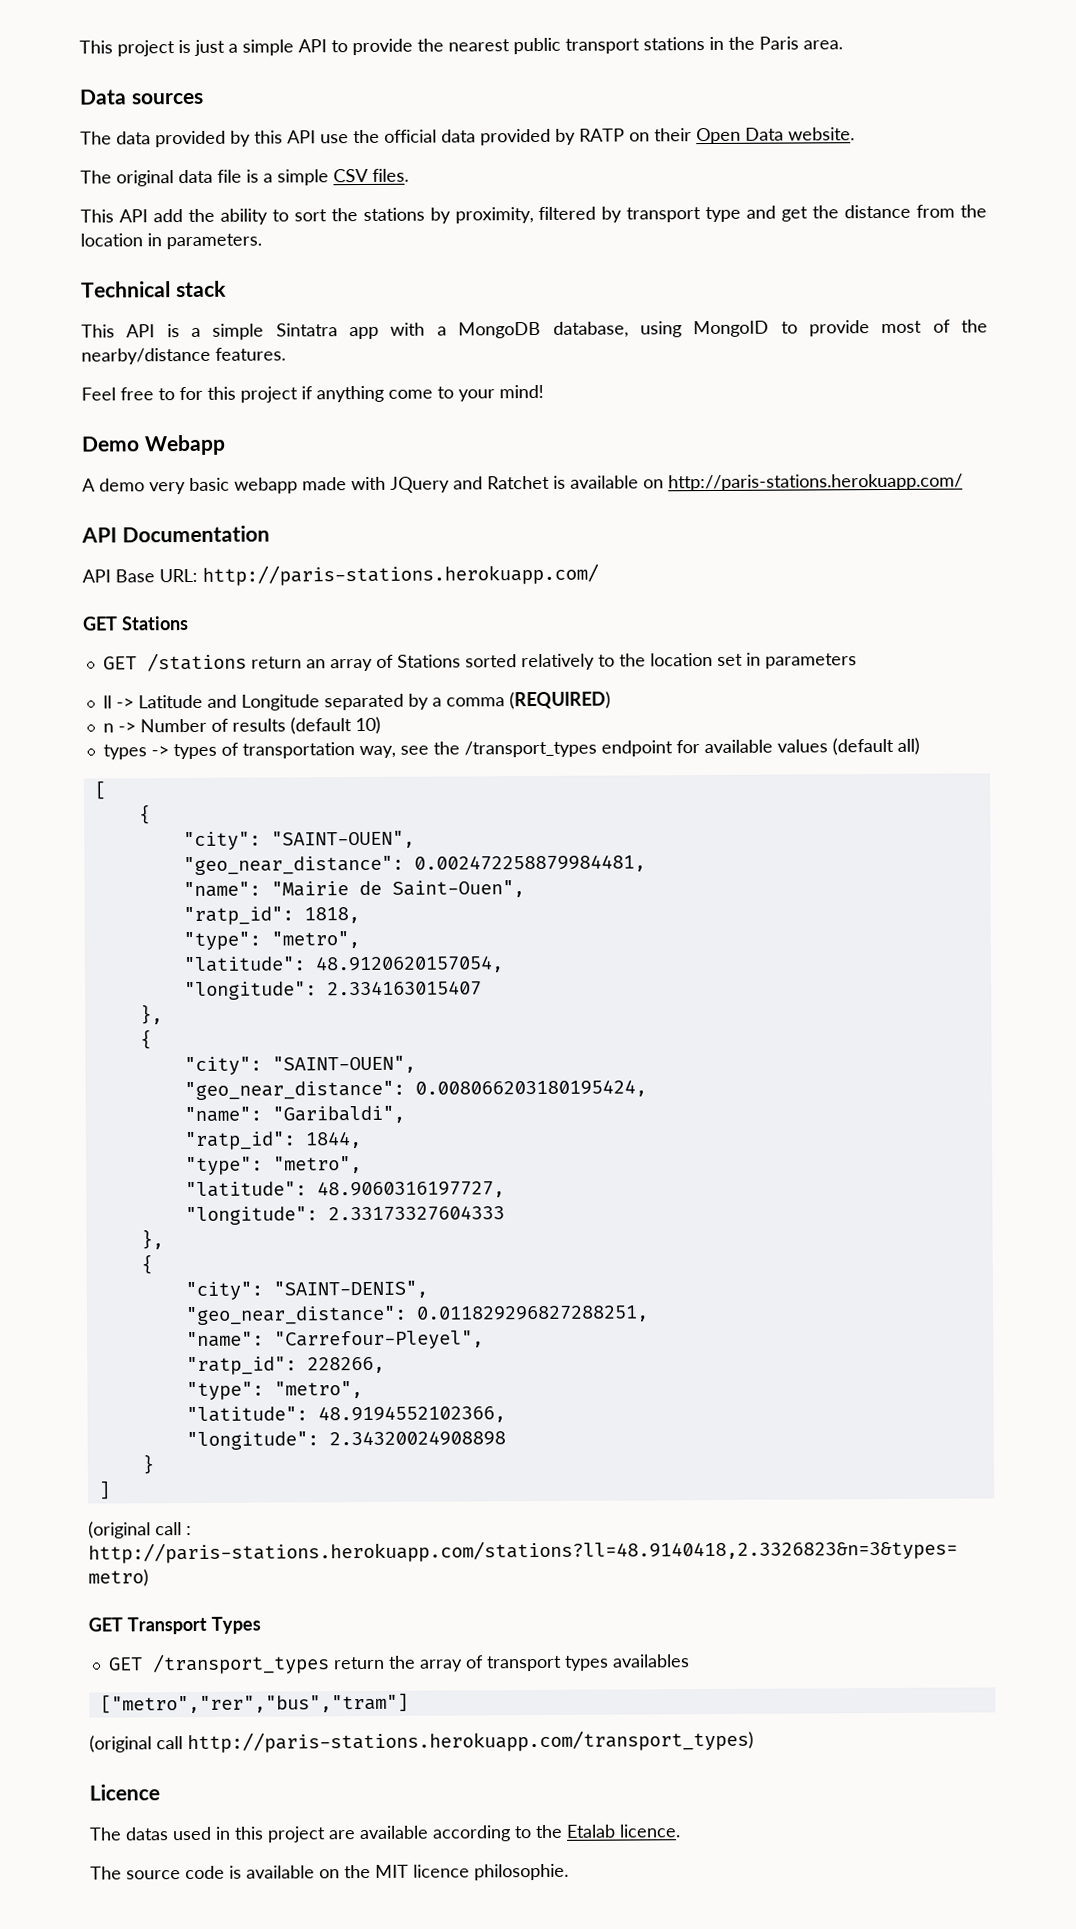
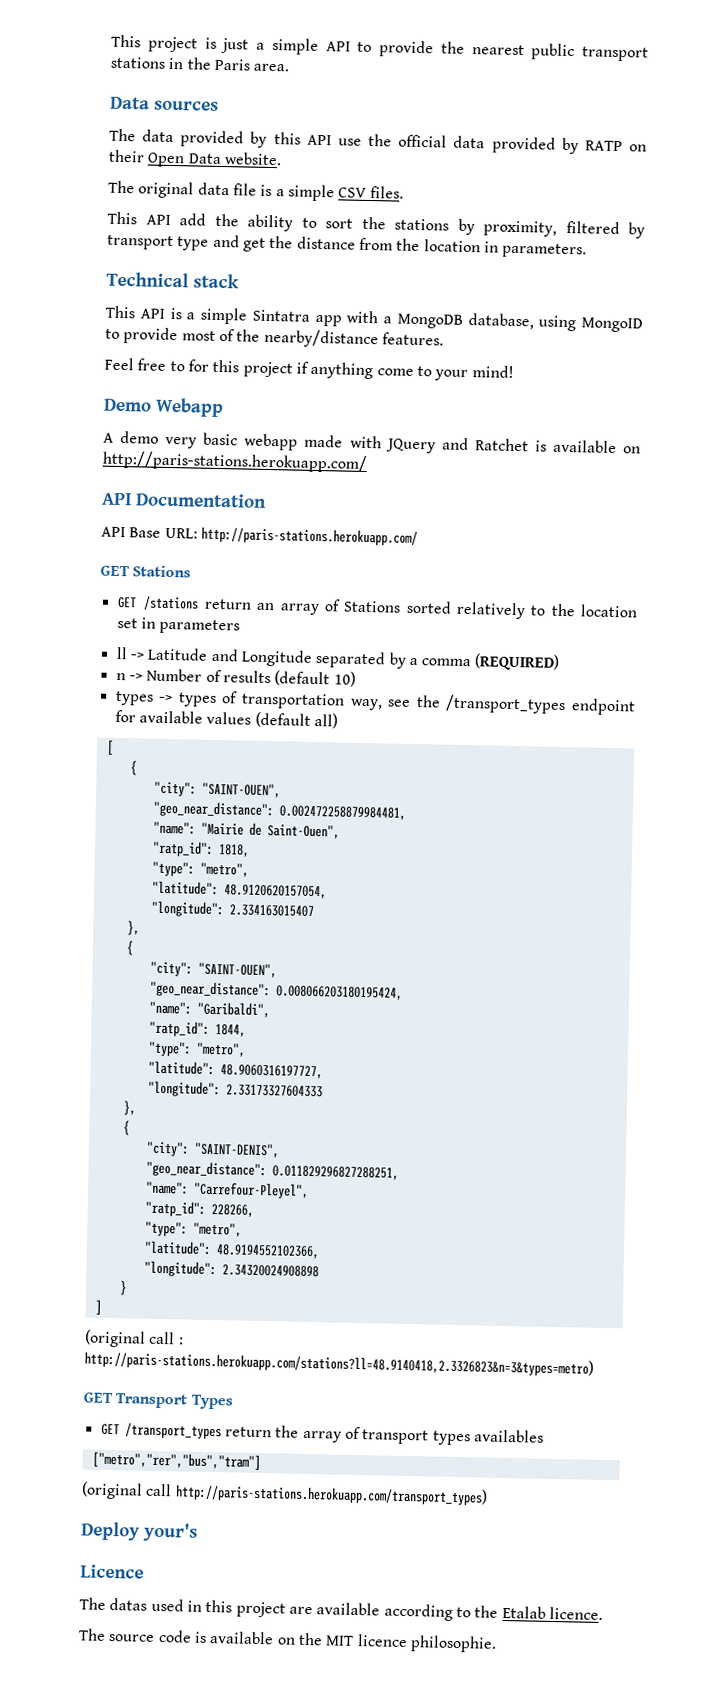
+ Deploy your's

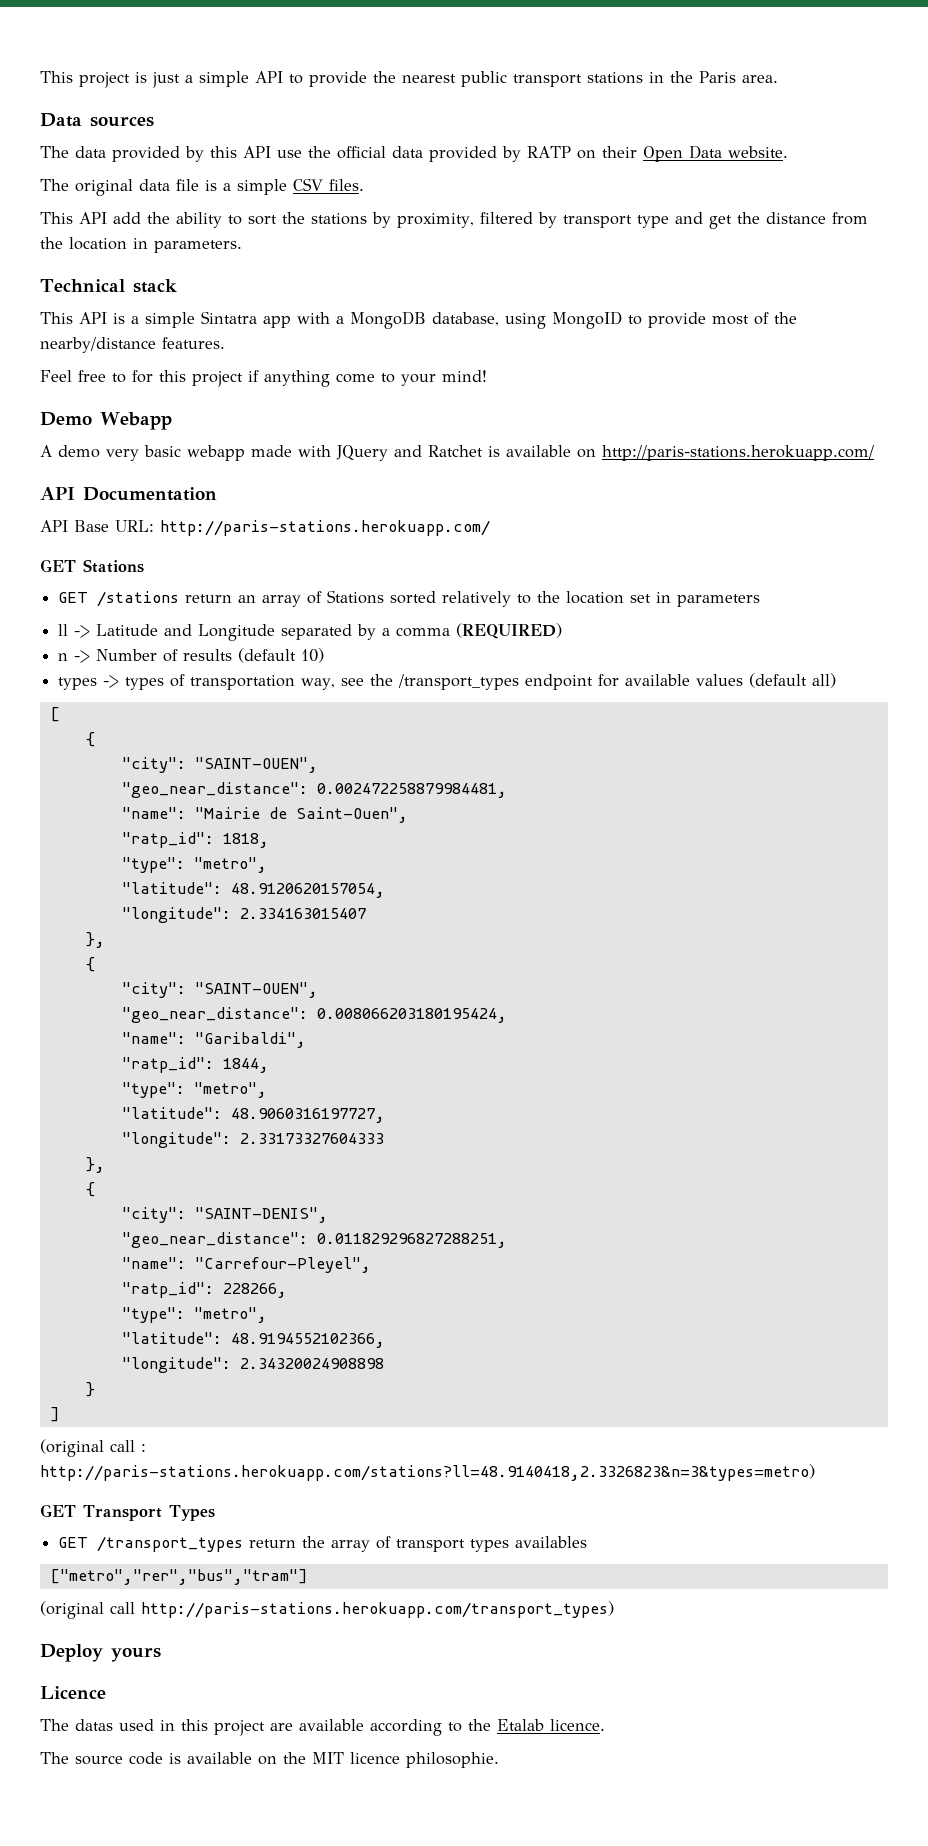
- Deploy your's
+ Deploy yours

